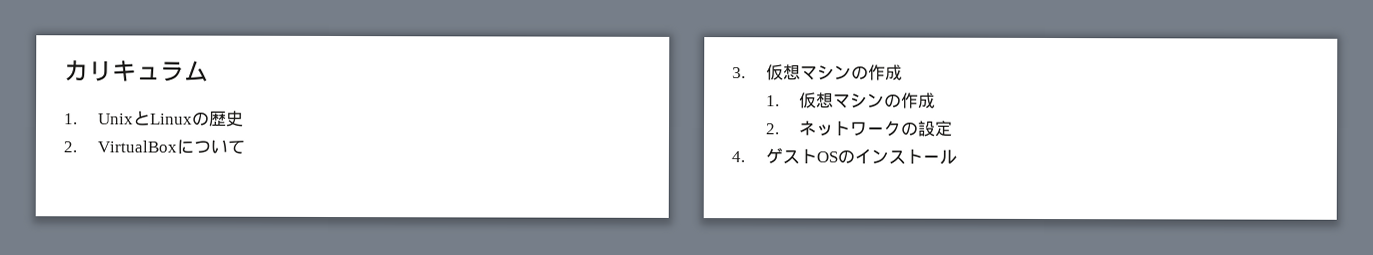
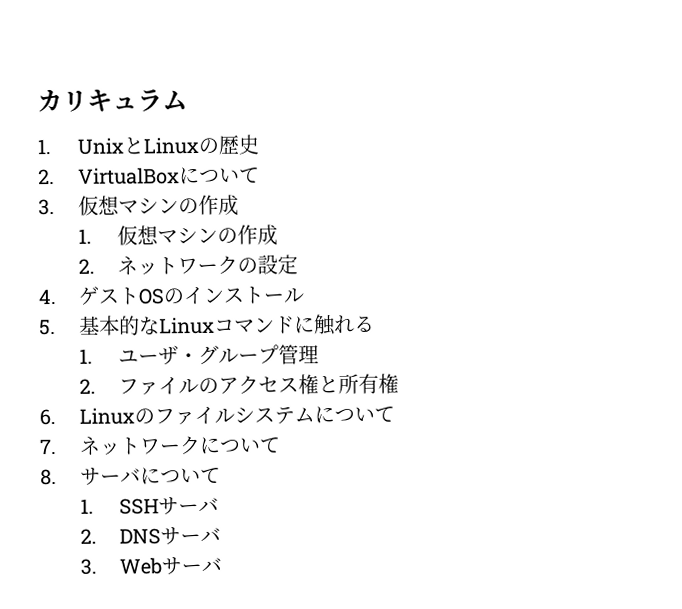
+ 5.基本的なLinuxコマンドに触れる
+ 1.ユーザ・グループ管理
+ 2.ファイルのアクセス権と所有権
+ 6. Linuxのファイルシステムについて
+ 7.ネットワークについて
+ 8.サーバについて
+ 1. SSHサーバ
+ 2. DNSサーバ
+ 3. Webサーバ

